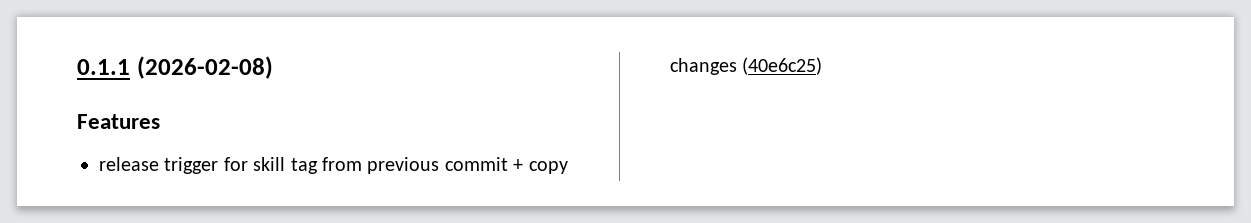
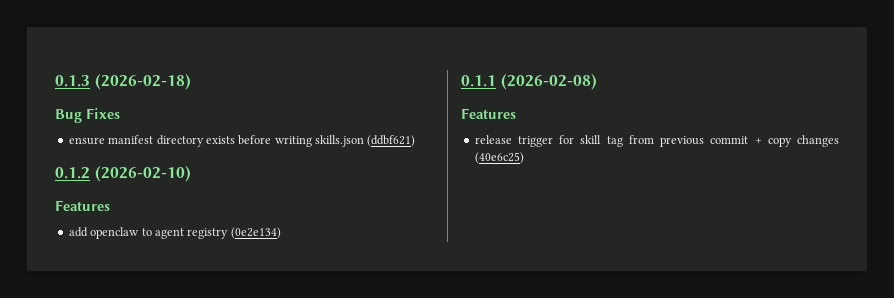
+ 0.1.3 (2026-02-18)
+ Bug Fixes
+ ensure manifest directory exists before writing skills.json (ddbf621)
+ 0.1.2 (2026-02-10)
+ Features
+ add openclaw to agent registry (0e2e134)

